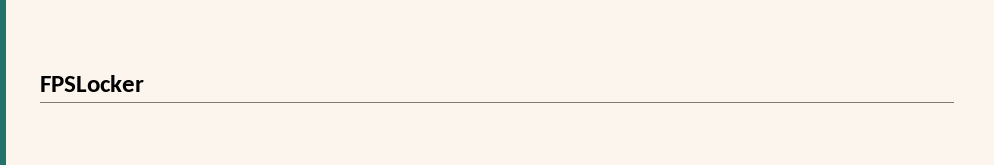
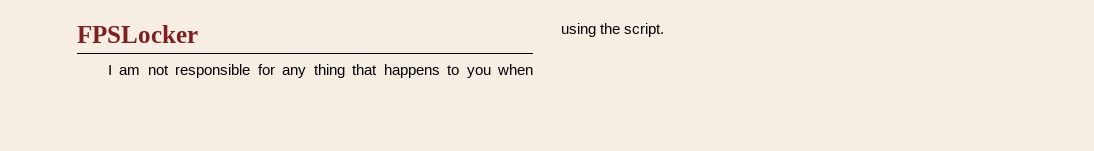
+ I am not responsible for any thing that happens to you when using the script.

